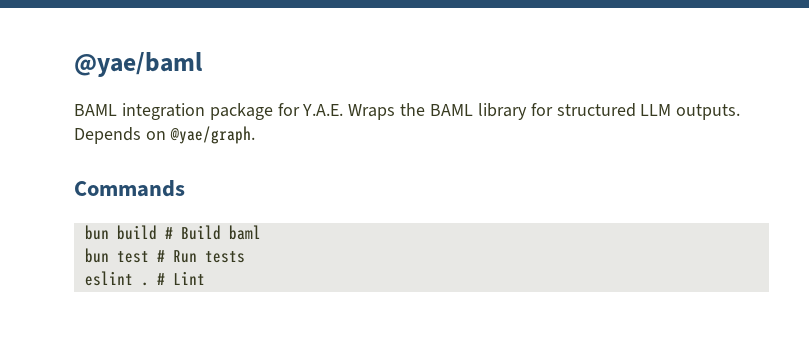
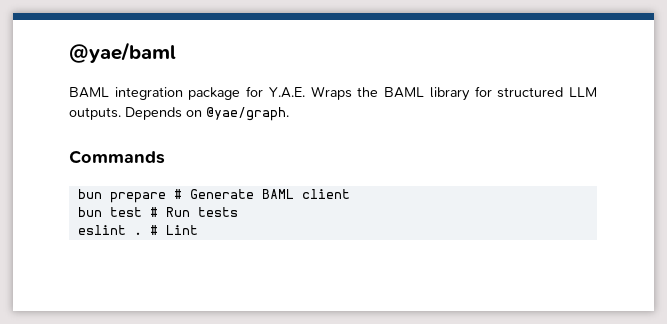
- bun build # Build baml
+ bun prepare # Generate BAML client

